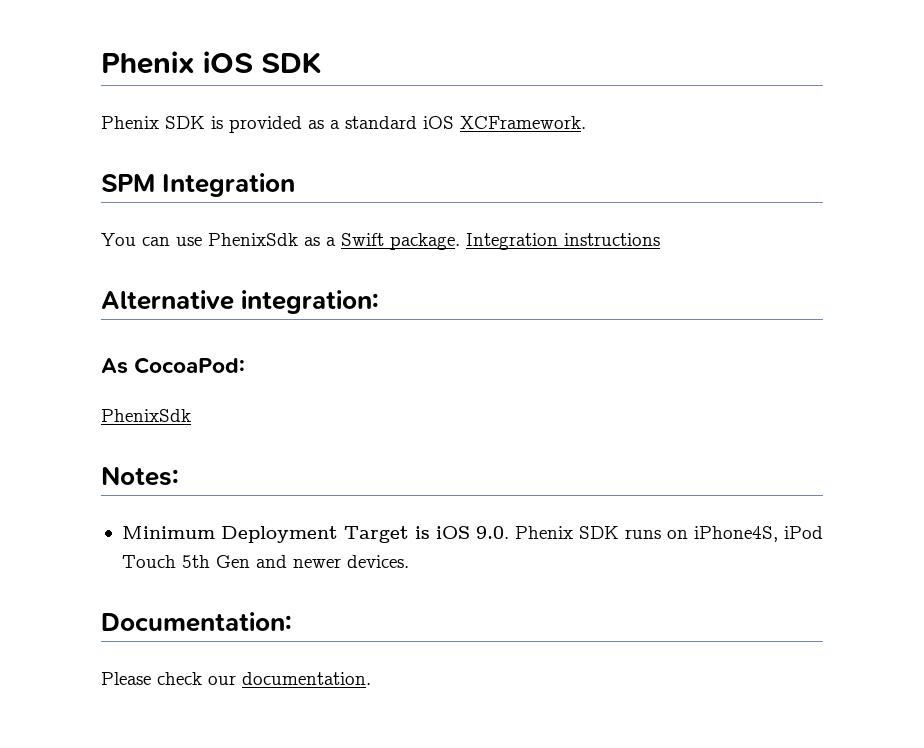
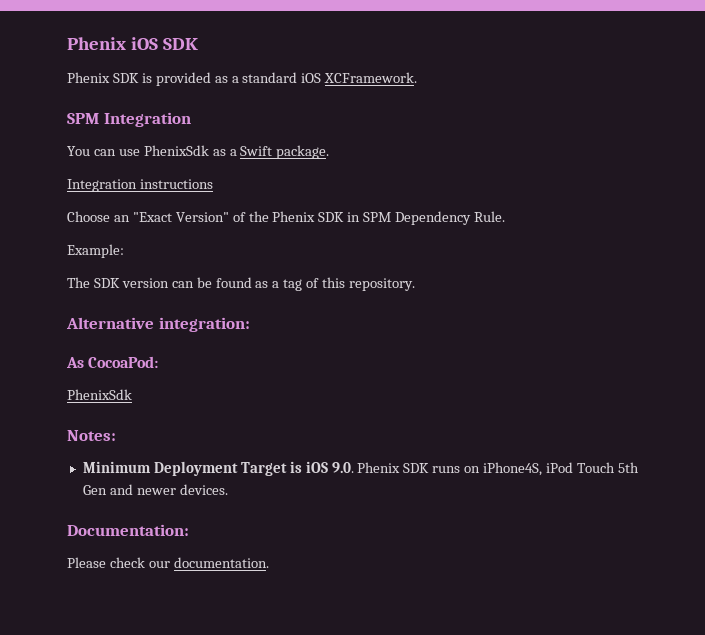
- You can use PhenixSdk as a Swift package. Integration instructions
+ You can use PhenixSdk as a Swift package.
+ Integration instructions
+ Choose an "Exact Version" of the Phenix SDK in SPM Dependency Rule.
+ Example:
+ The SDK version can be found as a tag of this repository.

